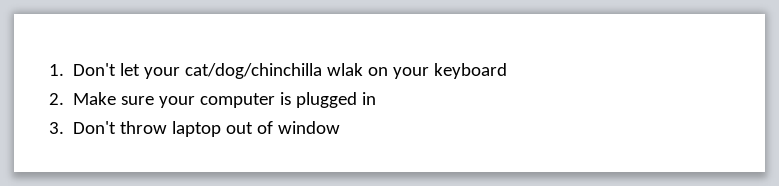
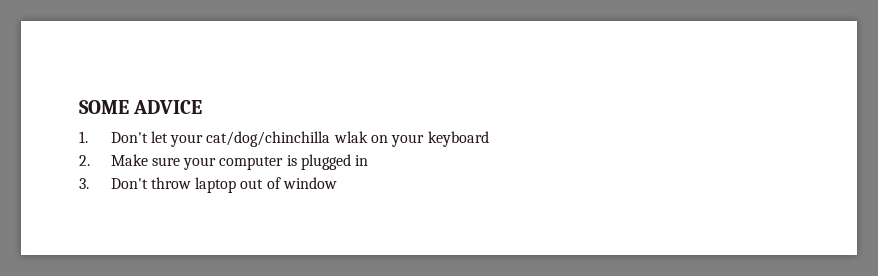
+ SOME ADVICE

